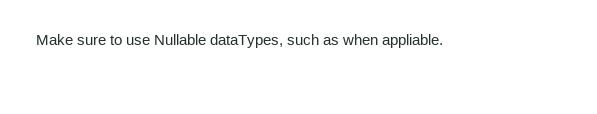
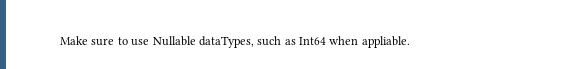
- Make sure to use Nullable dataTypes, such as when appliable.
+ Make sure to use Nullable dataTypes, such as Int64 when appliable.

